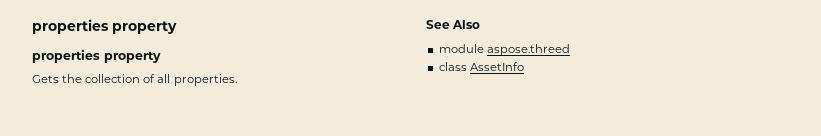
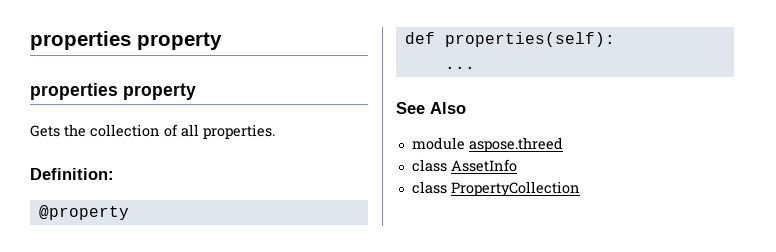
+ Definition:
+ @property
+ def properties(self):
+ ...
+ class PropertyCollection

